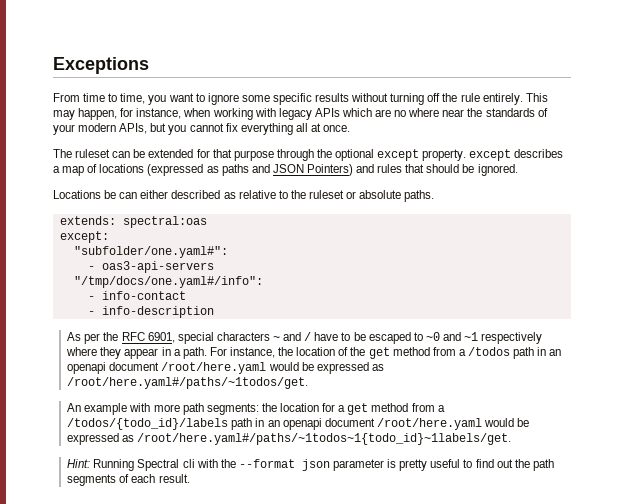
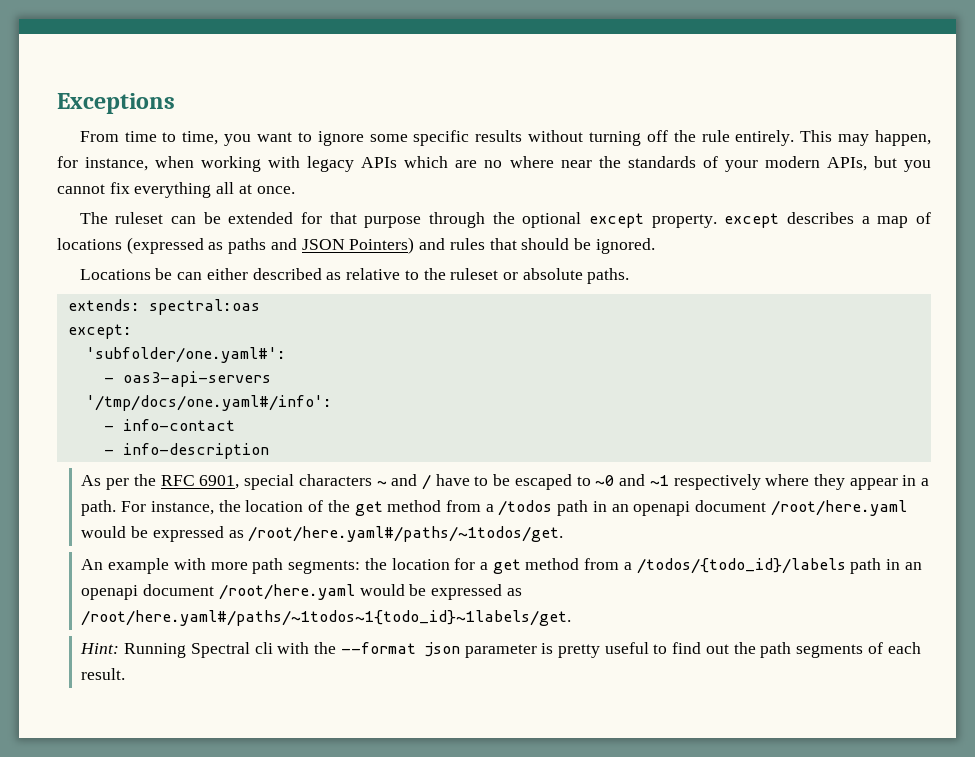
- "subfolder/one.yaml#":
+ 'subfolder/one.yaml#':
- "/tmp/docs/one.yaml#/info":
+ '/tmp/docs/one.yaml#/info':

